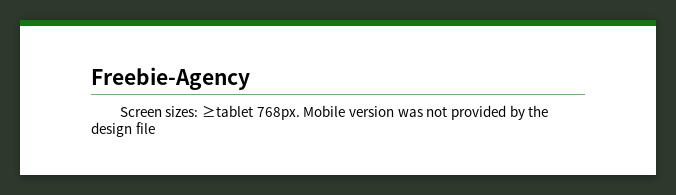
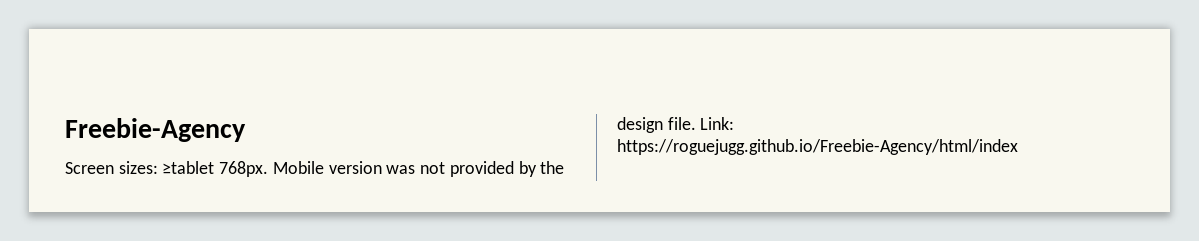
- Mobile version was not provided by the design file
+ Mobile version was not provided by the design file. Link: https://roguejugg.github.io/Freebie-Agency/html/index

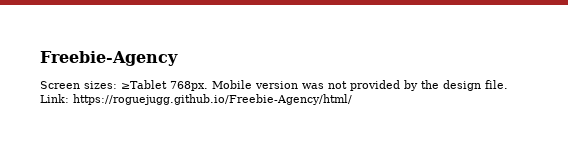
- Screen sizes: ≥tablet 768px.
+ Screen sizes: ≥Tablet 768px.
- Link: https://roguejugg.github.io/Freebie-Agency/html/index
+ Link: https://roguejugg.github.io/Freebie-Agency/html/

